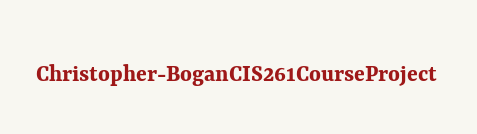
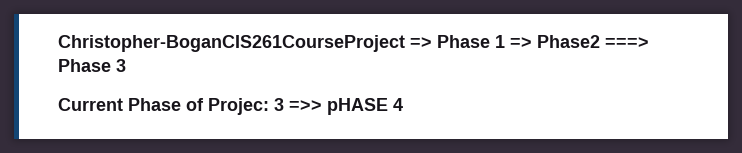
- Christopher-BoganCIS261CourseProject
+ Christopher-BoganCIS261CourseProject => Phase 1 => Phase2 ===> Phase 3
+ Current Phase of Projec: 3 =>> pHASE 4

